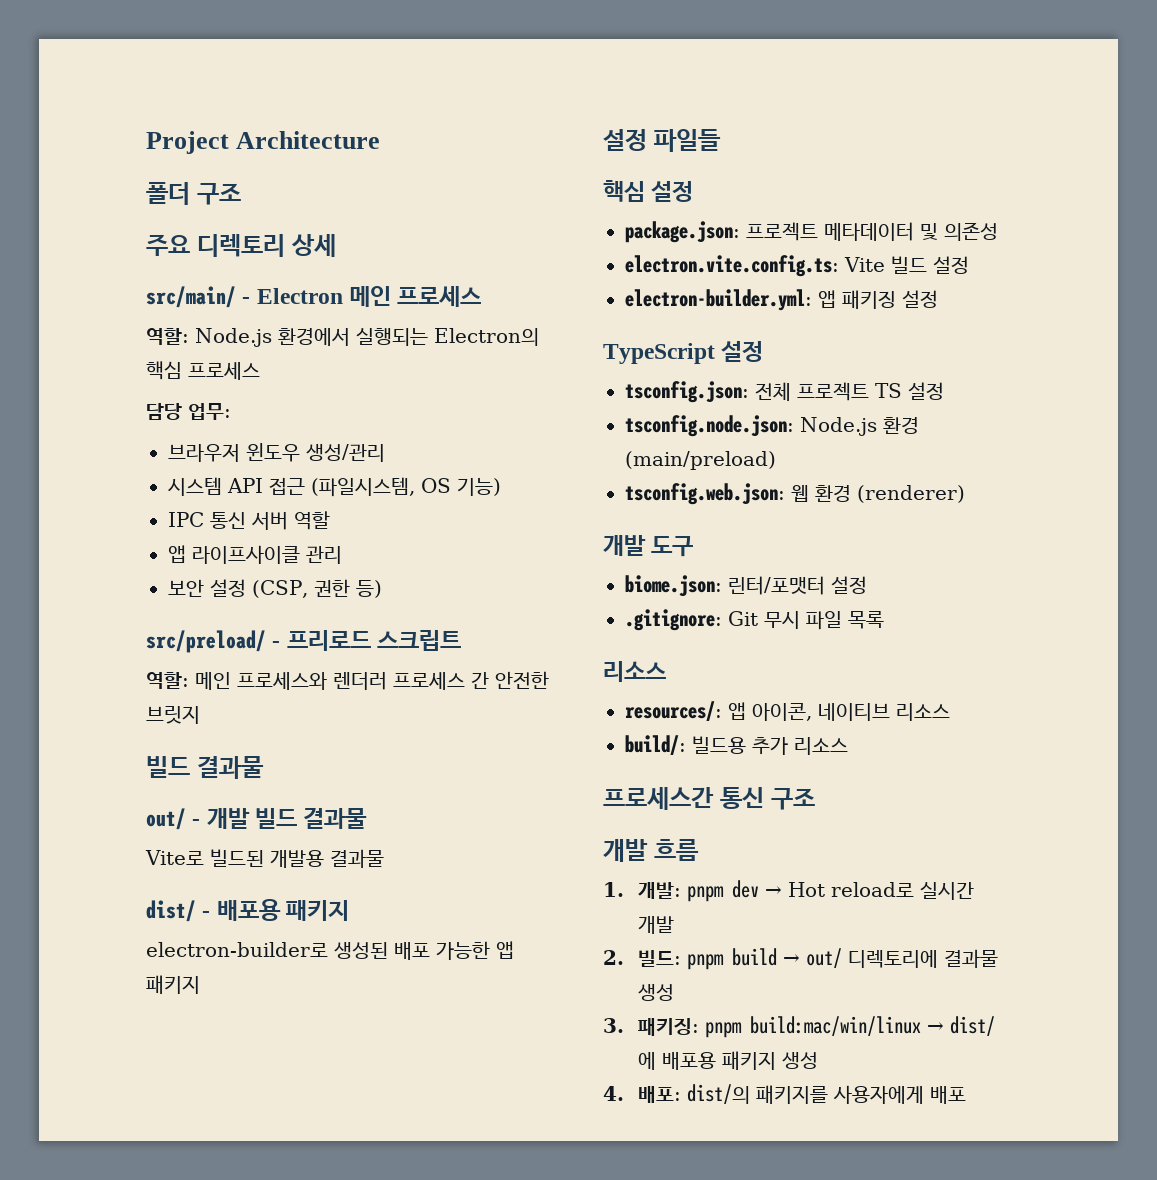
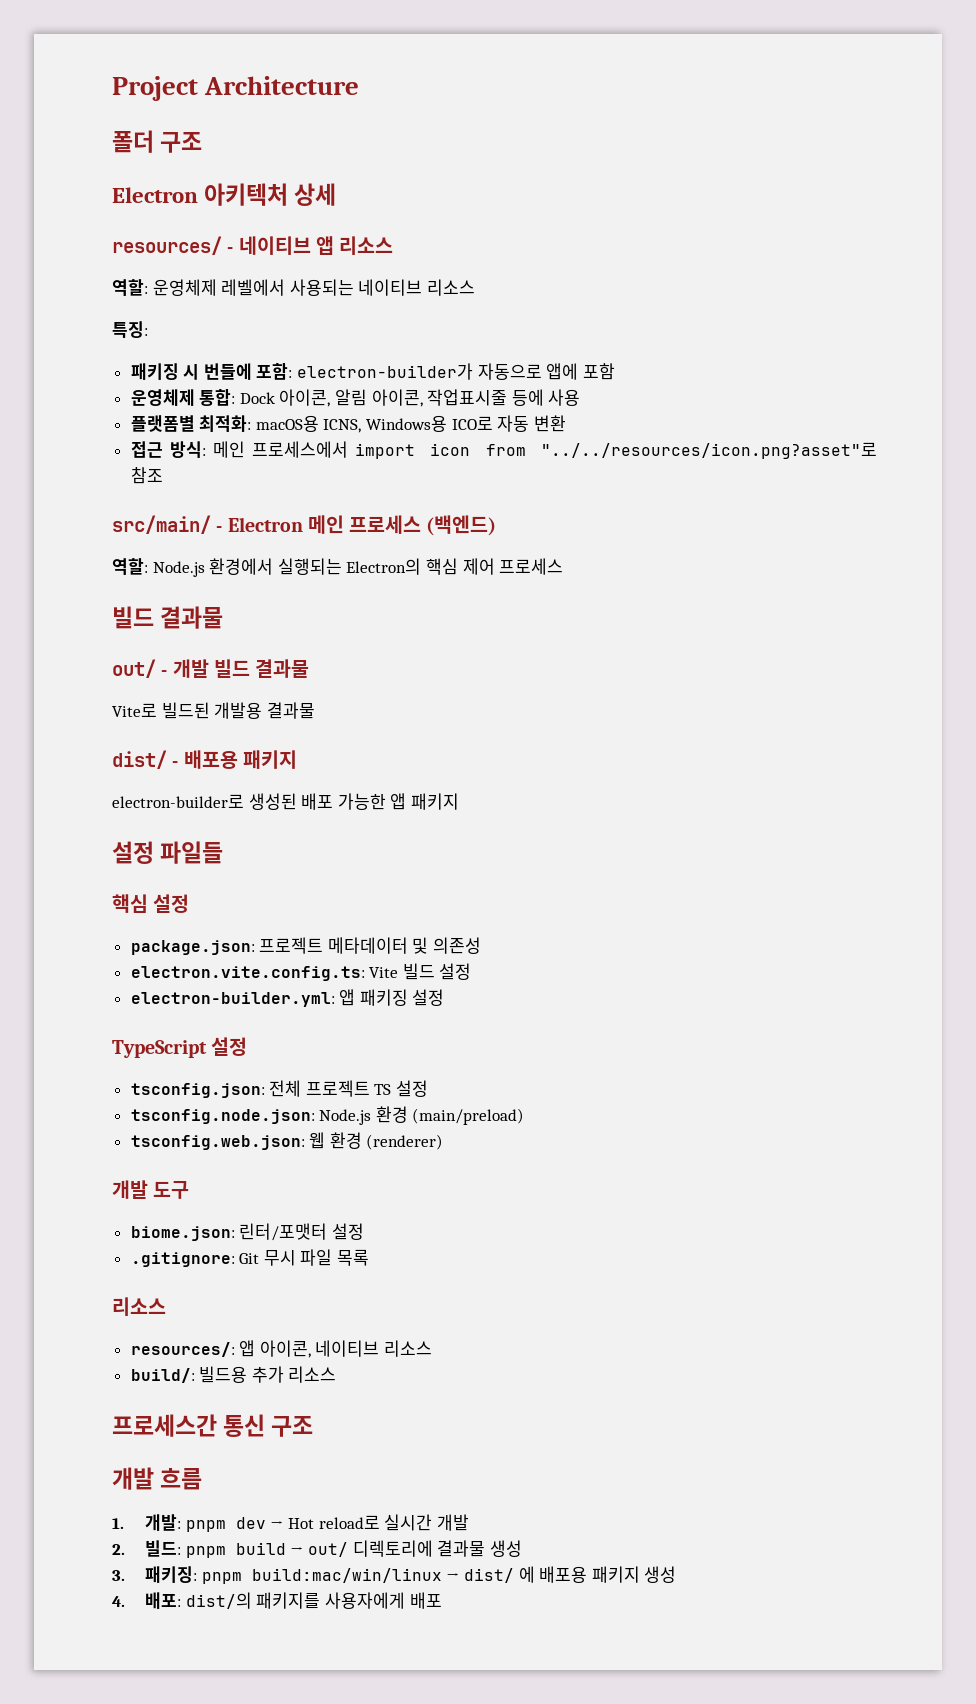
- 주요 디렉토리 상세
+ Electron 아키텍처 상세
+ resources/ - 네이티브 앱 리소스
+ 역할: 운영체제 레벨에서 사용되는 네이티브 리소스
+ 특징:
+ 패키징 시 번들에 포함: electron-builder가 자동으로 앱에 포함
+ 운영체제 통합: Dock 아이콘, 알림 아이콘, 작업표시줄 등에 사용
+ 플랫폼별 최적화: macOS용 ICNS, Windows용 ICO로 자동 변환
+ 접근 방식: 메인 프로세스에서 import icon from "../../resources/icon.png?asset"로 참조
- src/main/ - Electron 메인 프로세스
+ src/main/ - Electron 메인 프로세스 (백엔드)
- 역할: Node.js 환경에서 실행되는 Electron의 핵심 프로세스
- 담당 업무:
- 브라우저 윈도우 생성/관리
- 시스템 API 접근 (파일시스템, OS 기능)
- IPC 통신 서버 역할
- 앱 라이프사이클 관리
- 보안 설정 (CSP, 권한 등)
- src/preload/ - 프리로드 스크립트
- 역할: 메인 프로세스와 렌더러 프로세스 간 안전한 브릿지
+ 역할: Node.js 환경에서 실행되는 Electron의 핵심 제어 프로세스

